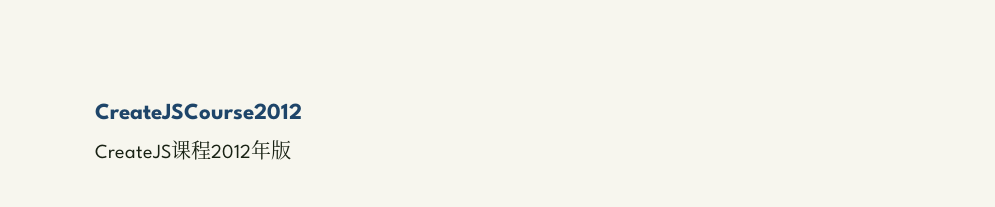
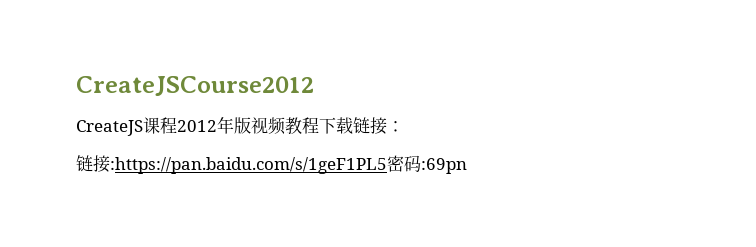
- CreateJS课程2012年版
+ CreateJS课程2012年版视频教程下载链接：
+ 链接:https://pan.baidu.com/s/1geF1PL5密码:69pn

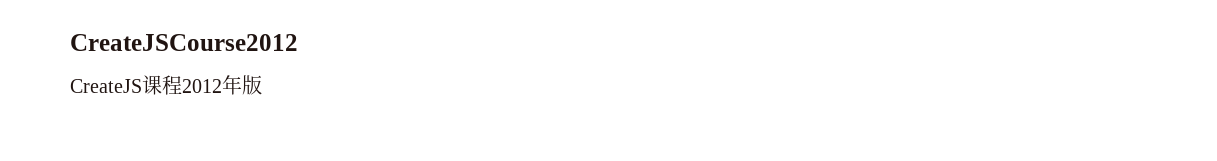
- CreateJS课程2012年版视频教程下载链接：
- 链接:https://pan.baidu.com/s/1geF1PL5密码:69pn
+ CreateJS课程2012年版

